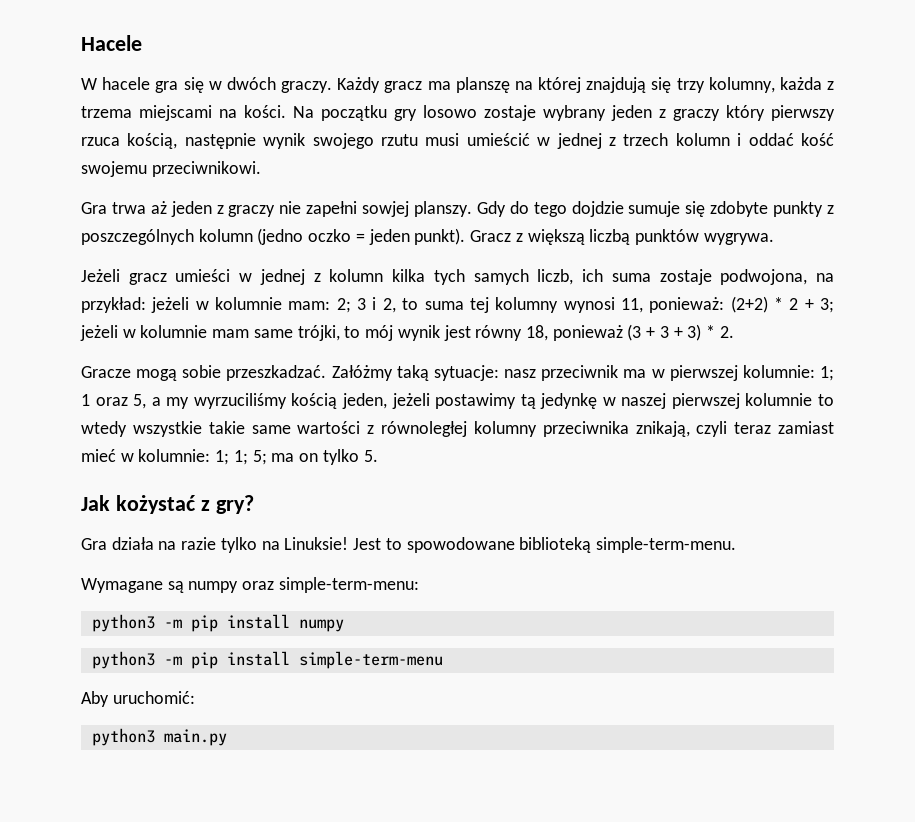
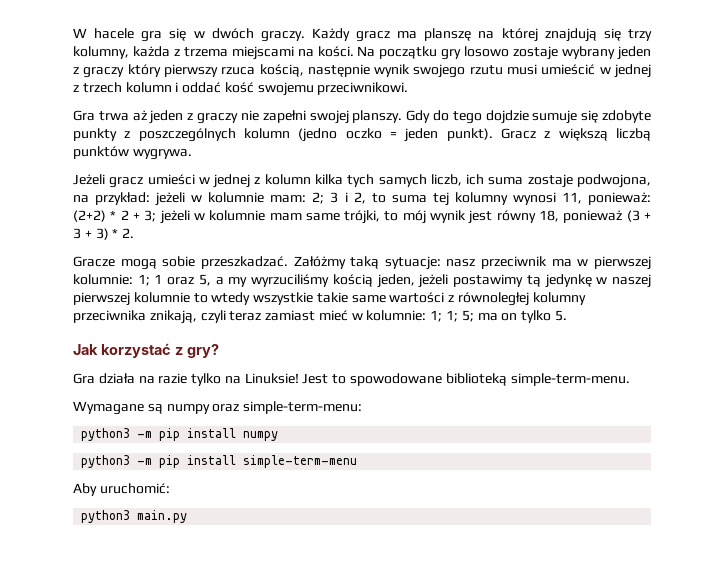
- Hacele
- Gra trwa aż jeden z graczy nie zapełni sowjej planszy.
+ Gra trwa aż jeden z graczy nie zapełni swojej planszy.
- Jak kożystać z gry?
+ Jak korzystać z gry?

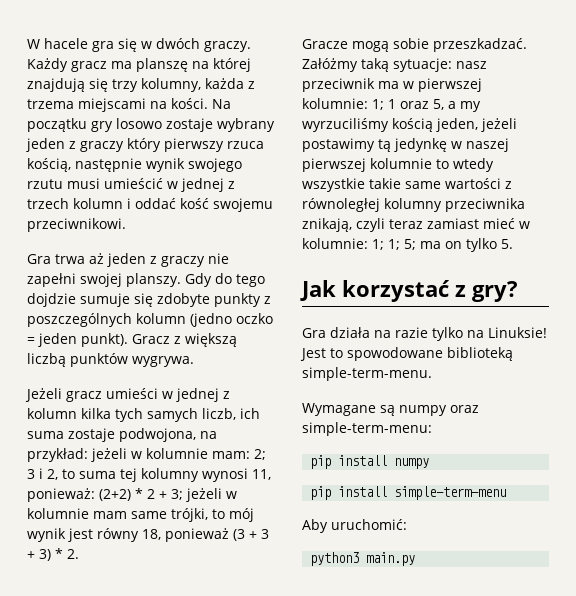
- python3 -m pip install numpy
+ pip install numpy
- python3 -m pip install simple-term-menu
+ pip install simple-term-menu

